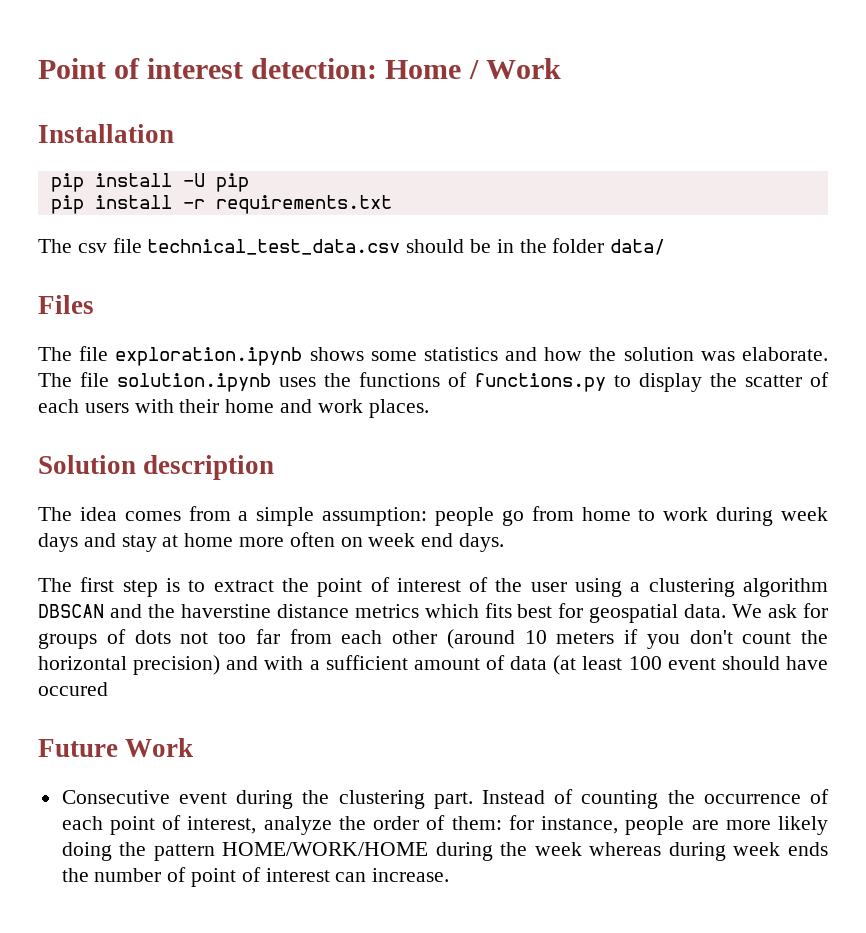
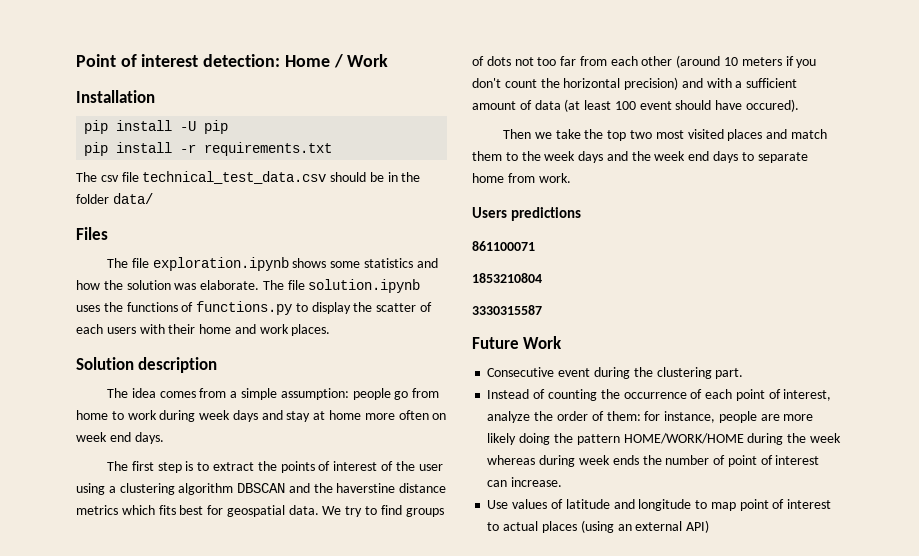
- The first step is to extract the point of interest of the user using a clustering algorithm DBSCAN and the haverstine distance metrics which fits best for geospatial data.
+ The first step is to extract the points of interest of the user using a clustering algorithm DBSCAN and the haverstine distance metrics which fits best for geospatial data.
- We ask for groups of dots not too far from each other (around 10 meters if you don't count the horizontal precision) and with a sufficient amount of data (at least 100 event should have occured
+ We try to find groups of dots not too far from each other (around 10 meters if you don't count the horizontal precision) and with a sufficient amount of data (at least 100 event should have occured).
+ Then we take the top two most visited places and match them to the week days and the week end days to separate home from work.
+ Users predictions
+ 861100071
+ 1853210804
+ 3330315587
- Consecutive event during the clustering part. Instead of counting the occurrence of each point of interest, analyze the order of them: for instance, people are more likely doing the pattern HOME/WORK/HOME during the week whereas during week ends the number of point of interest can increase.
+ Consecutive event during the clustering part.
+ Instead of counting the occurrence of each point of interest, analyze the order of them: for instance, people are more likely doing the pattern HOME/WORK/HOME during the week whereas during week ends the number of point of interest can increase.
+ Use values of latitude and longitude to map point of interest to actual places (using an external API)

